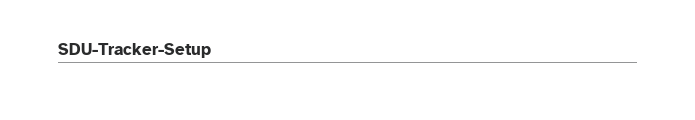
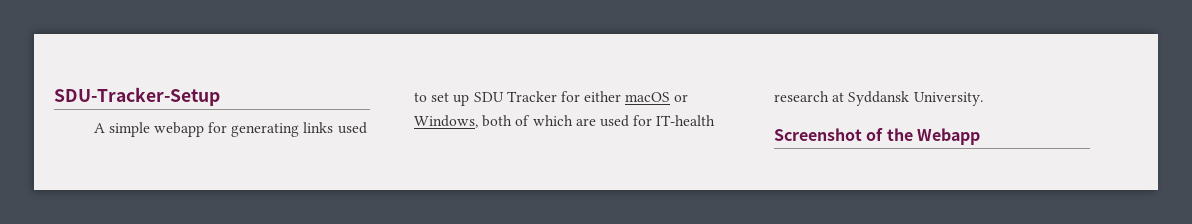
+ A simple webapp for generating links used to set up SDU Tracker for either macOS or Windows, both of which are used for IT-health research at Syddansk University.
+ Screenshot of the Webapp

